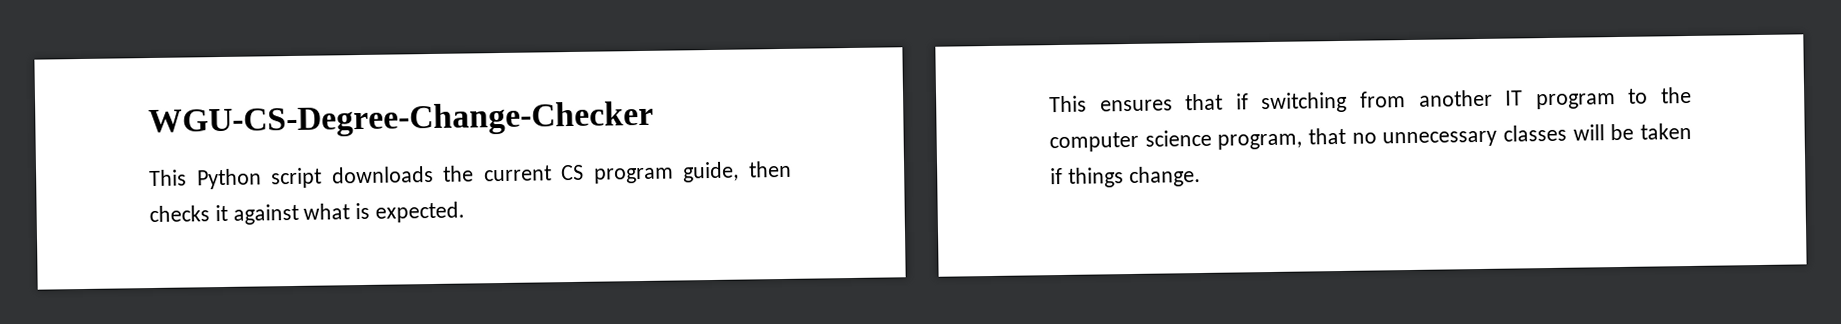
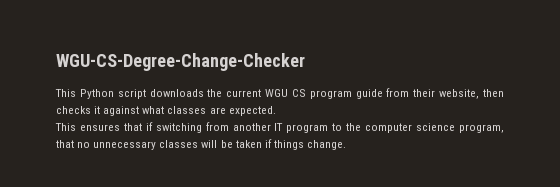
- This Python script downloads the current CS program guide, then checks it against what is expected.
+ This Python script downloads the current WGU CS program guide from their website, then checks it against what classes are expected.

